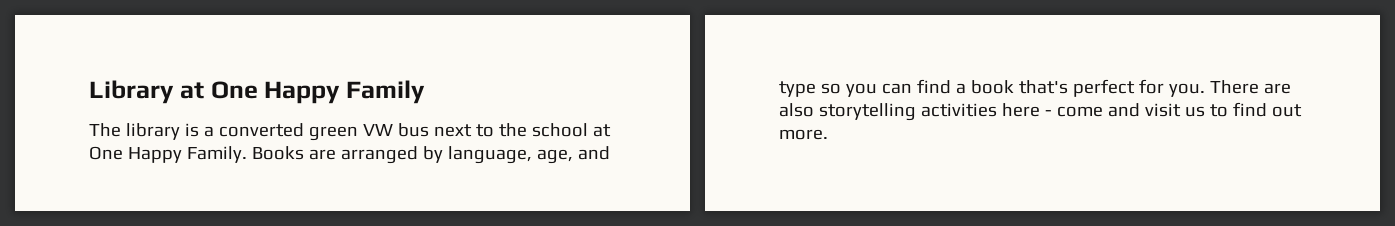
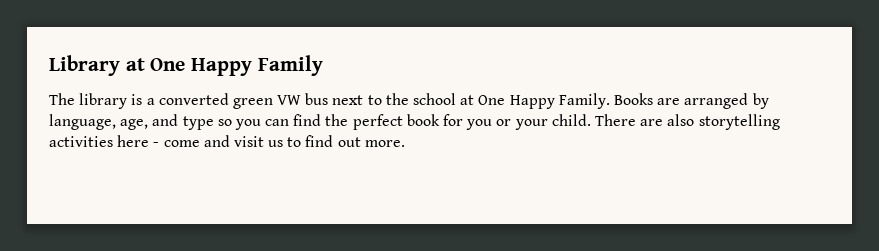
- Books are arranged by language, age, and type so you can find a book that's perfect for you.
+ Books are arranged by language, age, and type so you can find the perfect book for you or your child.

